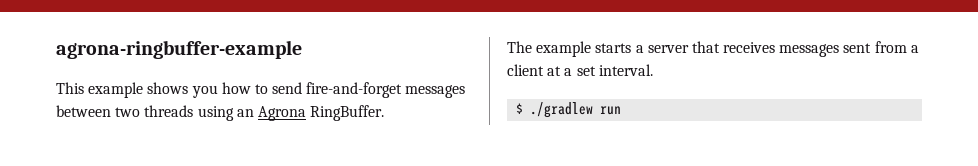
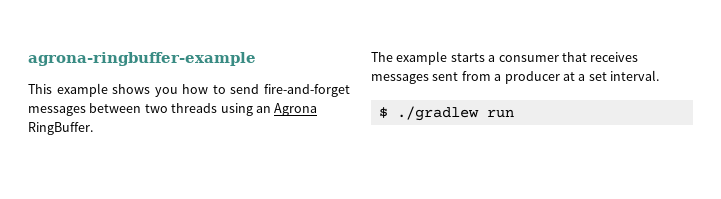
- The example starts a server that receives messages sent from a client at a set interval.
+ The example starts a consumer that receives messages sent from a producer at a set interval.

